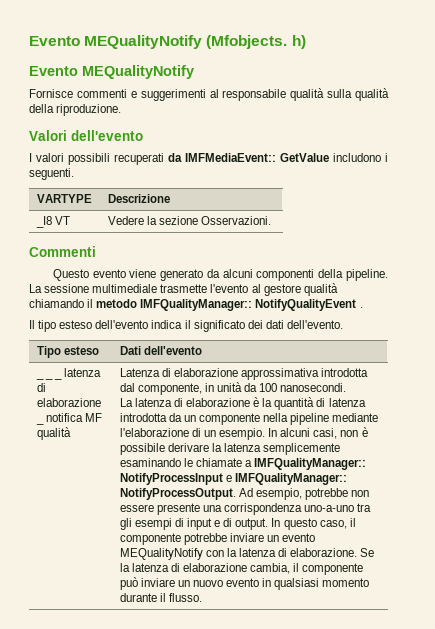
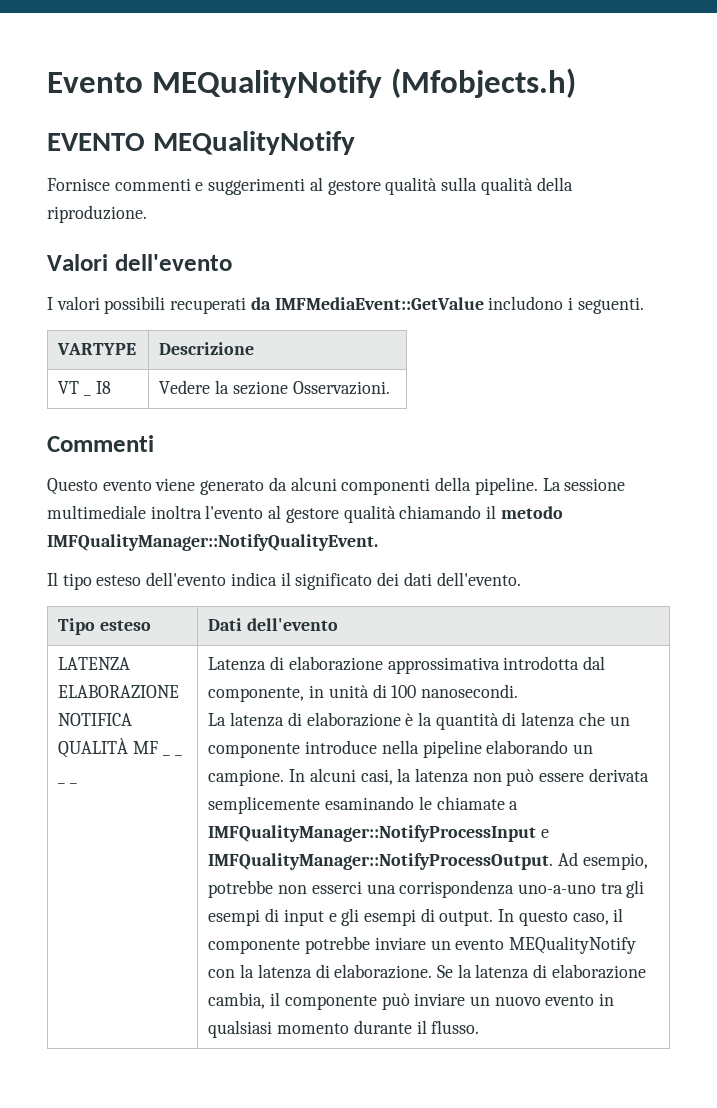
- Evento MEQualityNotify (Mfobjects. h)
- Evento MEQualityNotify
+ Evento MEQualityNotify (Mfobjects.h)
+ EVENTO MEQualityNotify
- Fornisce commenti e suggerimenti al responsabile qualità sulla qualità della riproduzione.
+ Fornisce commenti e suggerimenti al gestore qualità sulla qualità della riproduzione.
- I valori possibili recuperati da IMFMediaEvent:: GetValue includono i seguenti.
+ I valori possibili recuperati da IMFMediaEvent::GetValue includono i seguenti.
- _I8 VT | Vedere la sezione Osservazioni.
+ VT _ I8 | Vedere la sezione Osservazioni.
- La sessione multimediale trasmette l'evento al gestore qualità chiamando il metodo IMFQualityManager:: NotifyQualityEvent .
+ La sessione multimediale inoltra l'evento al gestore qualità chiamando il metodo IMFQualityManager::NotifyQualityEvent.
- _ _ _ latenza di elaborazione _ notifica MF qualità
+ LATENZA ELABORAZIONE NOTIFICA QUALITÀ MF _ _ _ _
- Latenza di elaborazione approssimativa introdotta dal componente, in unità da 100 nanosecondi.
+ Latenza di elaborazione approssimativa introdotta dal componente, in unità di 100 nanosecondi.
- La latenza di elaborazione è la quantità di latenza introdotta da un componente nella pipeline mediante l'elaborazione di un esempio. In alcuni casi, non è possibile derivare la latenza semplicemente esaminando le chiamate a IMFQualityManager:: NotifyProcessInput e IMFQualityManager:: NotifyProcessOutput.
+ La latenza di elaborazione è la quantità di latenza che un componente introduce nella pipeline elaborando un campione. In alcuni casi, la latenza non può essere derivata semplicemente esaminando le chiamate a IMFQualityManager::NotifyProcessInput e IMFQualityManager::NotifyProcessOutput.
- Ad esempio, potrebbe non essere presente una corrispondenza uno-a-uno tra gli esempi di input e di output.
+ Ad esempio, potrebbe non esserci una corrispondenza uno-a-uno tra gli esempi di input e gli esempi di output.

